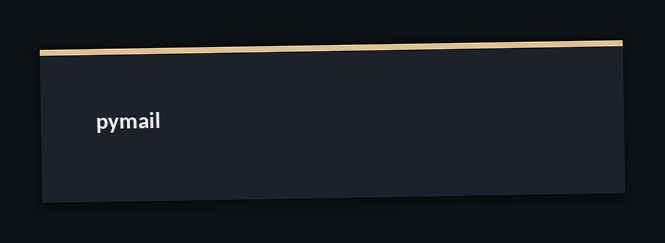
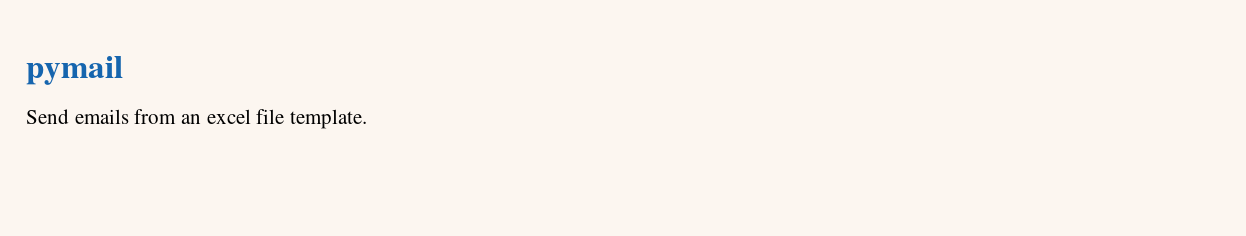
+ Send emails from an excel file template.

